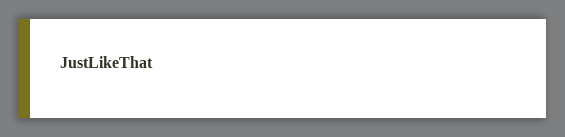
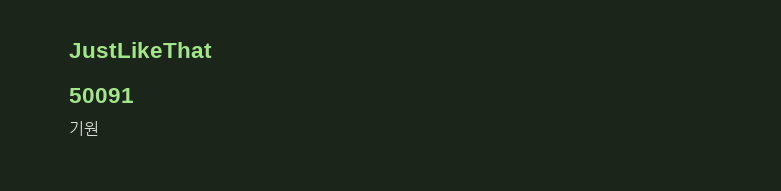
+ 50091
+ 기원

